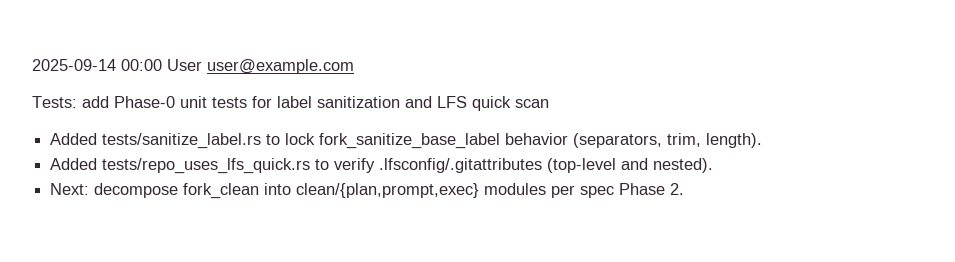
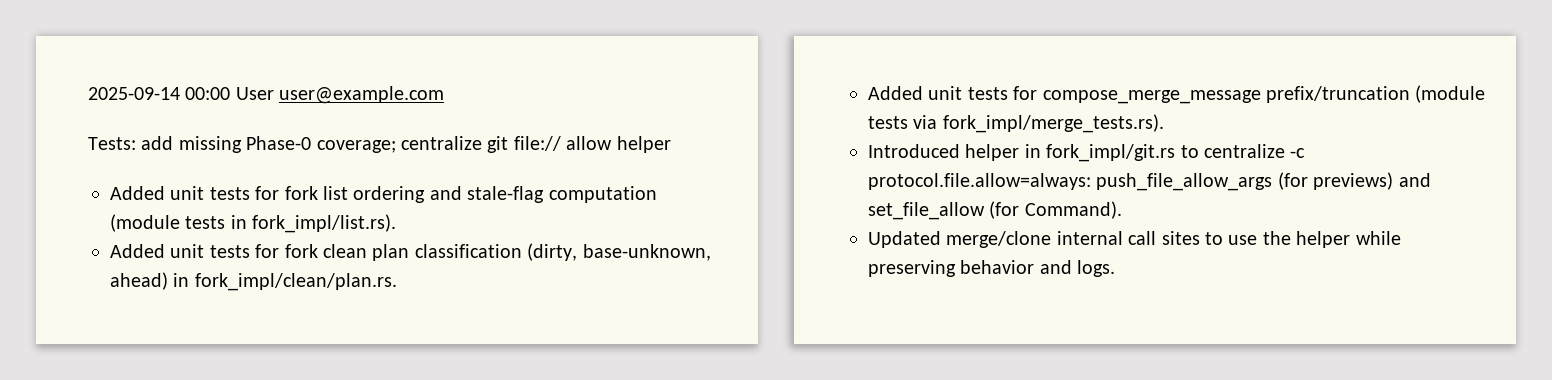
- Tests: add Phase-0 unit tests for label sanitization and LFS quick scan
- Added tests/sanitize_label.rs to lock fork_sanitize_base_label behavior (separators, trim, length).
- Added tests/repo_uses_lfs_quick.rs to verify .lfsconfig/.gitattributes (top-level and nested).
- Next: decompose fork_clean into clean/{plan,prompt,exec} modules per spec Phase 2.
+ Tests: add missing Phase-0 coverage; centralize git file:// allow helper
+ Added unit tests for fork list ordering and stale-flag computation (module tests in fork_impl/list.rs).
+ Added unit tests for fork clean plan classification (dirty, base-unknown, ahead) in fork_impl/clean/plan.rs.
+ Added unit tests for compose_merge_message prefix/truncation (module tests via fork_impl/merge_tests.rs).
+ Introduced helper in fork_impl/git.rs to centralize -c protocol.file.allow=always: push_file_allow_args (for previews) and set_file_allow (for Command).
+ Updated merge/clone internal call sites to use the helper while preserving behavior and logs.

